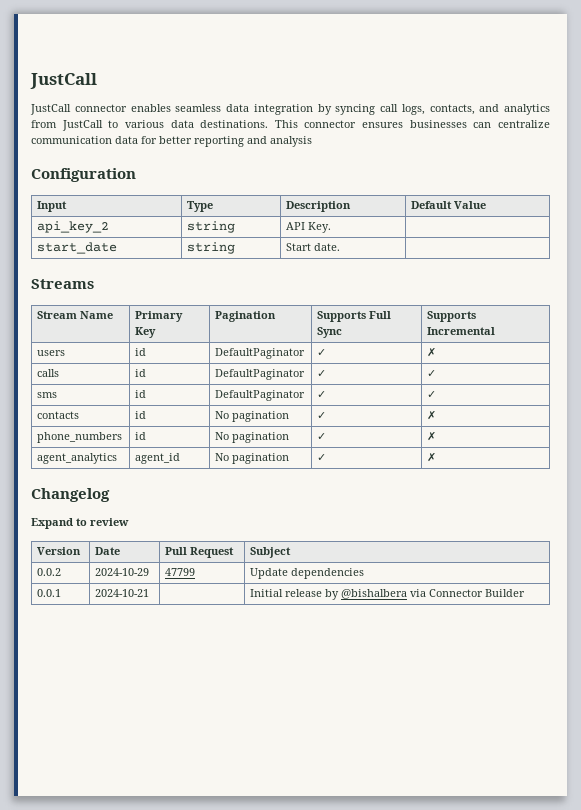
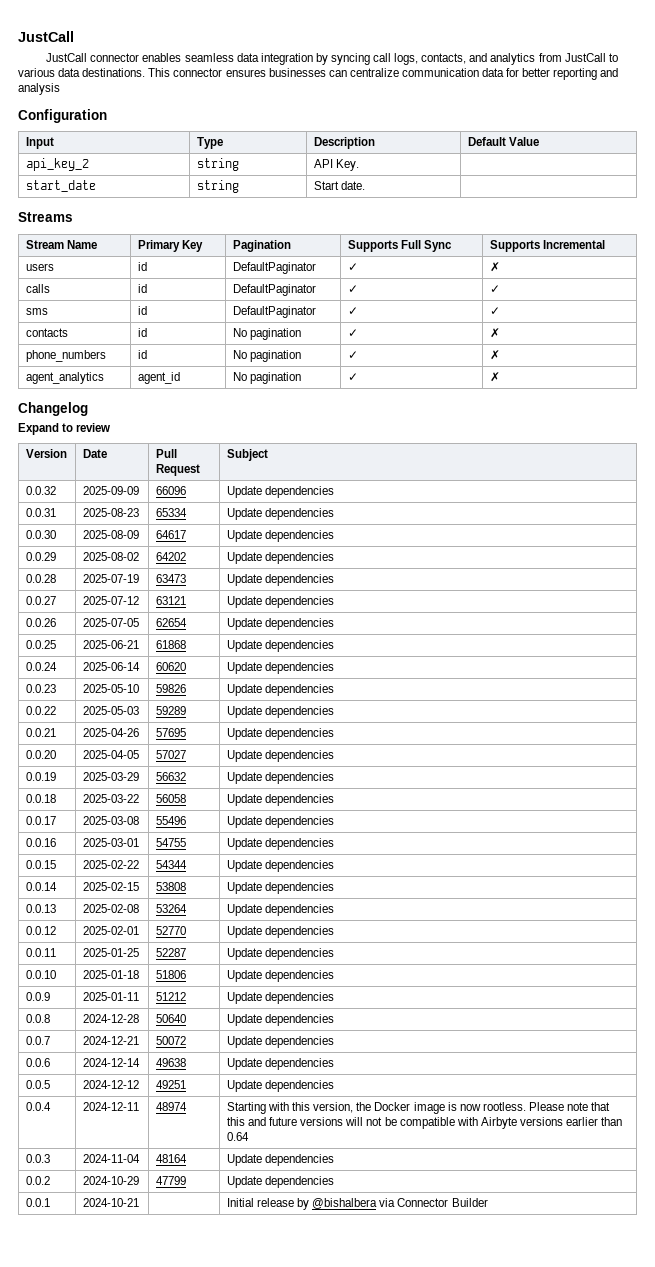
+ 0.0.32 | 2025-09-09 | 66096 | Update dependencies
+ 0.0.31 | 2025-08-23 | 65334 | Update dependencies
+ 0.0.30 | 2025-08-09 | 64617 | Update dependencies
+ 0.0.29 | 2025-08-02 | 64202 | Update dependencies
+ 0.0.28 | 2025-07-19 | 63473 | Update dependencies
+ 0.0.27 | 2025-07-12 | 63121 | Update dependencies
+ 0.0.26 | 2025-07-05 | 62654 | Update dependencies
+ 0.0.25 | 2025-06-21 | 61868 | Update dependencies
+ 0.0.24 | 2025-06-14 | 60620 | Update dependencies
+ 0.0.23 | 2025-05-10 | 59826 | Update dependencies
+ 0.0.22 | 2025-05-03 | 59289 | Update dependencies
+ 0.0.21 | 2025-04-26 | 57695 | Update dependencies
+ 0.0.20 | 2025-04-05 | 57027 | Update dependencies
+ 0.0.19 | 2025-03-29 | 56632 | Update dependencies
+ 0.0.18 | 2025-03-22 | 56058 | Update dependencies
+ 0.0.17 | 2025-03-08 | 55496 | Update dependencies
+ 0.0.16 | 2025-03-01 | 54755 | Update dependencies
+ 0.0.15 | 2025-02-22 | 54344 | Update dependencies
+ 0.0.14 | 2025-02-15 | 53808 | Update dependencies
+ 0.0.13 | 2025-02-08 | 53264 | Update dependencies
+ 0.0.12 | 2025-02-01 | 52770 | Update dependencies
+ 0.0.11 | 2025-01-25 | 52287 | Update dependencies
+ 0.0.10 | 2025-01-18 | 51806 | Update dependencies
+ 0.0.9 | 2025-01-11 | 51212 | Update dependencies
+ 0.0.8 | 2024-12-28 | 50640 | Update dependencies
+ 0.0.7 | 2024-12-21 | 50072 | Update dependencies
+ 0.0.6 | 2024-12-14 | 49638 | Update dependencies
+ 0.0.5 | 2024-12-12 | 49251 | Update dependencies
+ 0.0.4 | 2024-12-11 | 48974 | Starting with this version, the Docker image is now rootless. Please note that this and future versions will not be compatible with Airbyte versions earlier than 0.64
+ 0.0.3 | 2024-11-04 | 48164 | Update dependencies

